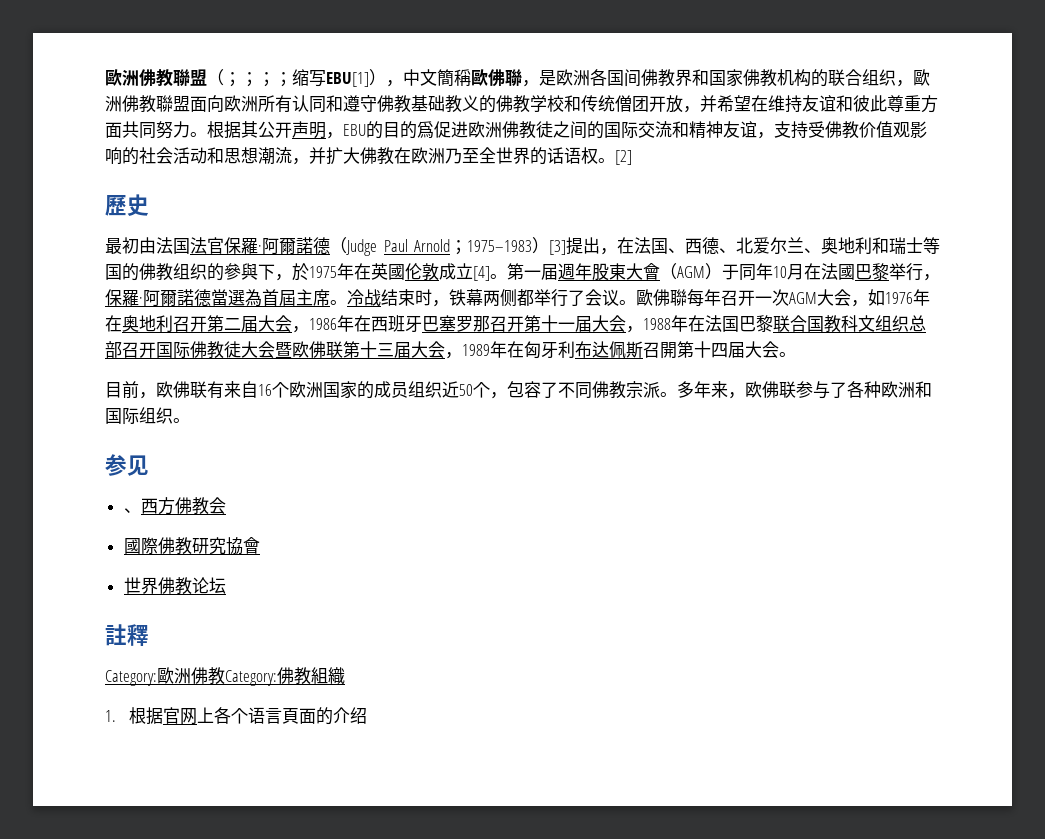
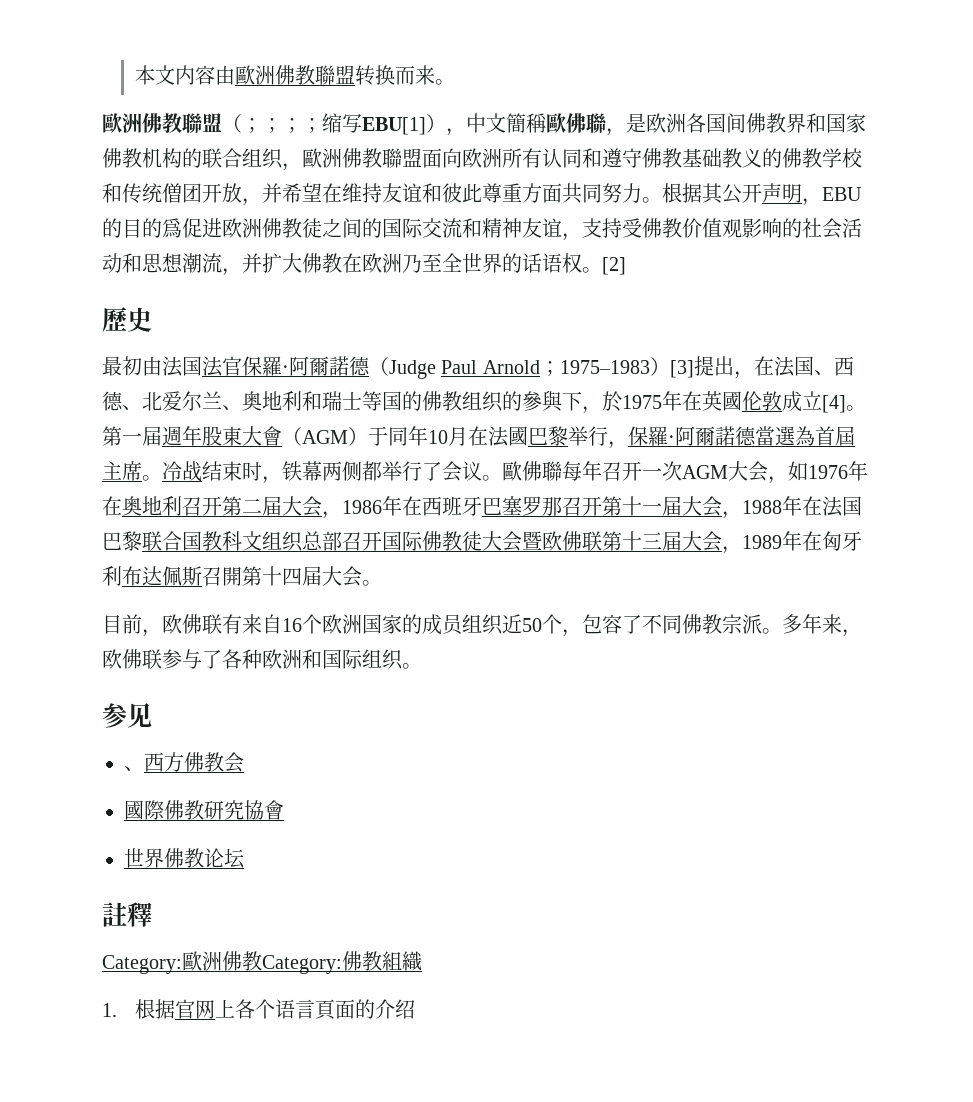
+ 本文内容由歐洲佛教聯盟转换而来。

